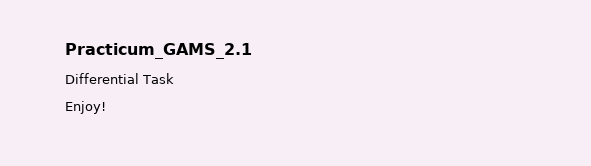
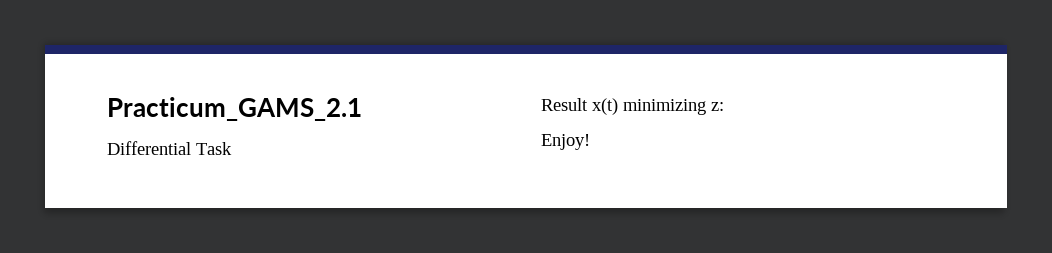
+ Result x(t) minimizing z:

